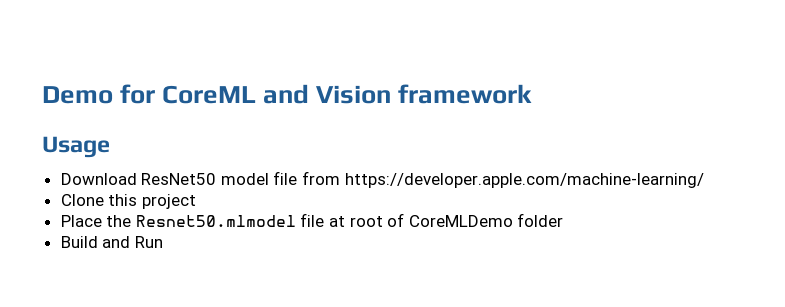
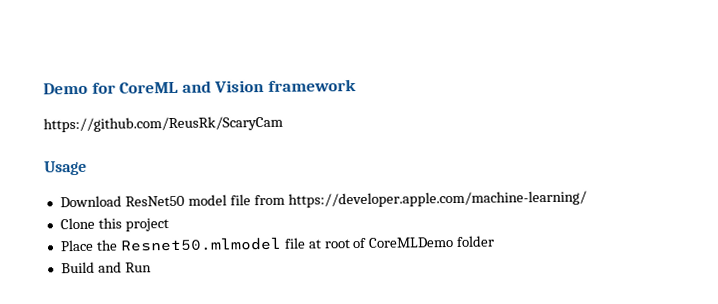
+ https://github.com/ReusRk/ScaryCam

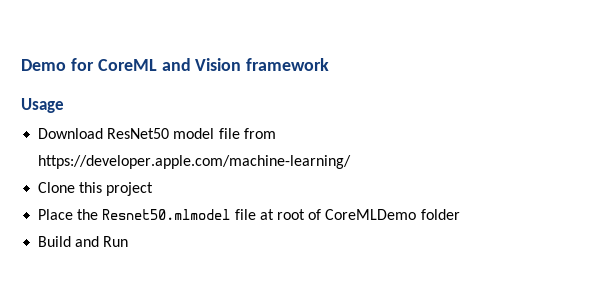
- https://github.com/ReusRk/ScaryCam

